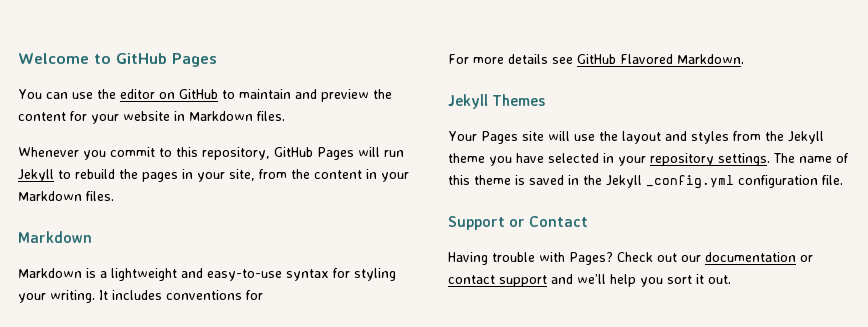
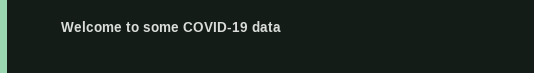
- Welcome to GitHub Pages
- You can use the editor on GitHub to maintain and preview the content for your website in Markdown files.
- Whenever you commit to this repository, GitHub Pages will run Jekyll to rebuild the pages in your site, from the content in your Markdown files.
- Markdown
- Markdown is a lightweight and easy-to-use syntax for styling your writing. It includes conventions for
- For more details see GitHub Flavored Markdown.
- Jekyll Themes
- Your Pages site will use the layout and styles from the Jekyll theme you have selected in your repository settings. The name of this theme is saved in the Jekyll _config.yml configuration file.
- Support or Contact
- Having trouble with Pages? Check out our documentation or contact support and we’ll help you sort it out.
+ Welcome to some COVID-19 data

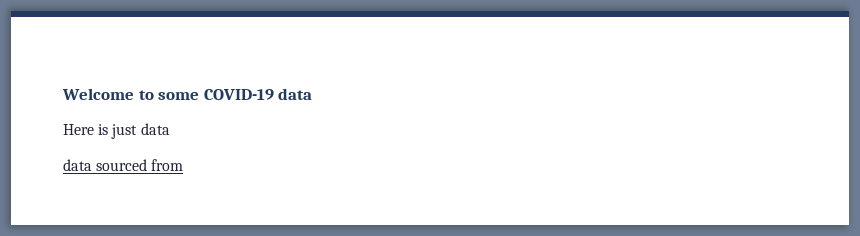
+ Here is just data
+ data sourced from

